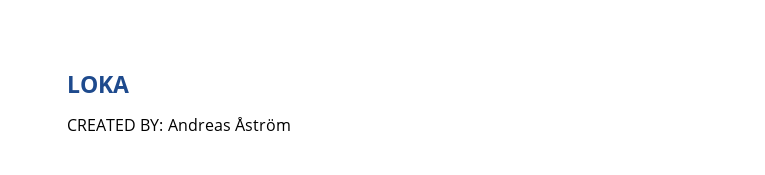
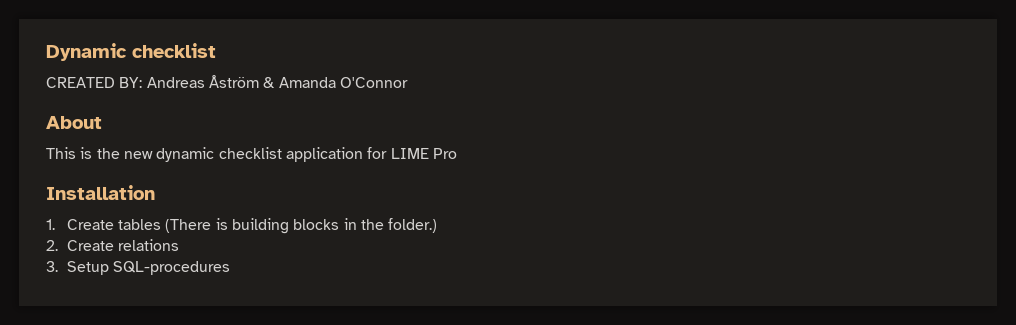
- LOKA
+ Dynamic checklist
- CREATED BY: Andreas Åström
+ CREATED BY: Andreas Åström & Amanda O'Connor
+ About
+ This is the new dynamic checklist application for LIME Pro
+ Installation
+ 1. Create tables (There is building blocks in the folder.)
+ 2. Create relations
+ 3. Setup SQL-procedures

